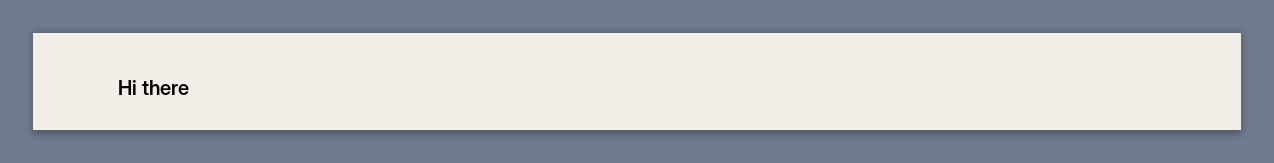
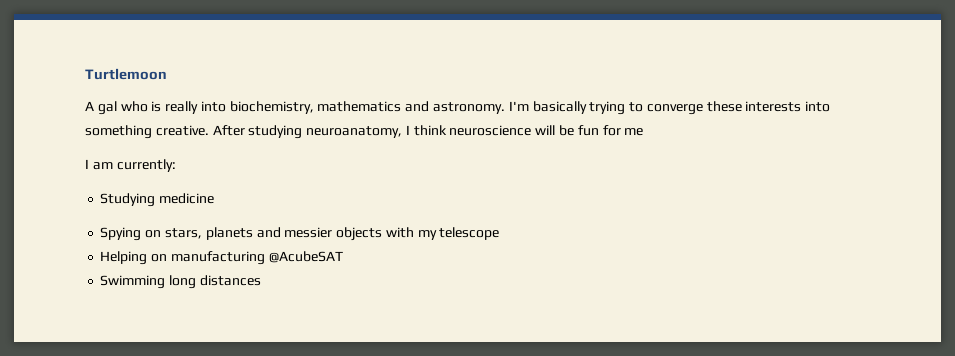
- Hi there
+ Turtlemoon
+ A gal who is really into biochemistry, mathematics and astronomy. I'm basically trying to converge these interests into something creative. After studying neuroanatomy, I think neuroscience will be fun for me
+ I am currently:
+ Studying medicine
+ Spying on stars, planets and messier objects with my telescope
+ Helping on manufacturing @AcubeSAT
+ Swimming long distances

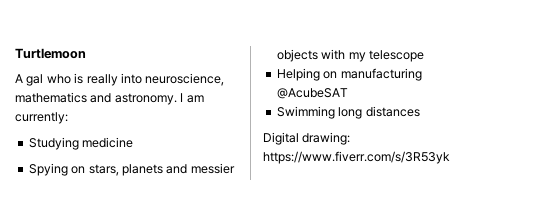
- A gal who is really into biochemistry, mathematics and astronomy. I'm basically trying to converge these interests into something creative. After studying neuroanatomy, I think neuroscience will be fun for me
- I am currently:
+ A gal who is really into neuroscience, mathematics and astronomy. I am currently:
+ Digital drawing: https://www.fiverr.com/s/3R53yk

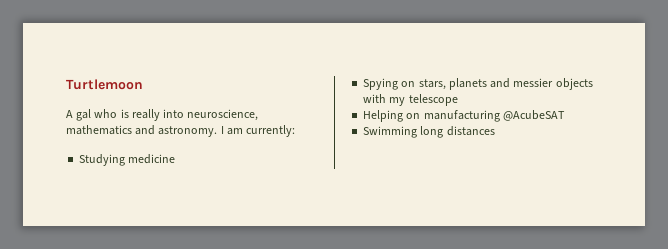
- Digital drawing: https://www.fiverr.com/s/3R53yk

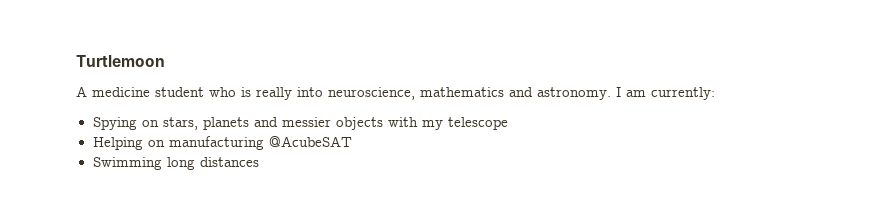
- A gal who is really into neuroscience, mathematics and astronomy.
+ A medicine student who is really into neuroscience, mathematics and astronomy.
- Studying medicine

